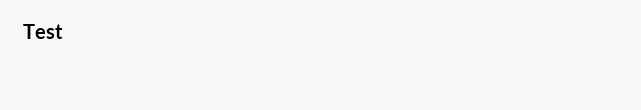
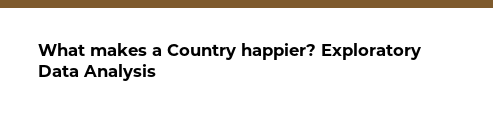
- Test
+ What makes a Country happier? Exploratory Data Analysis

